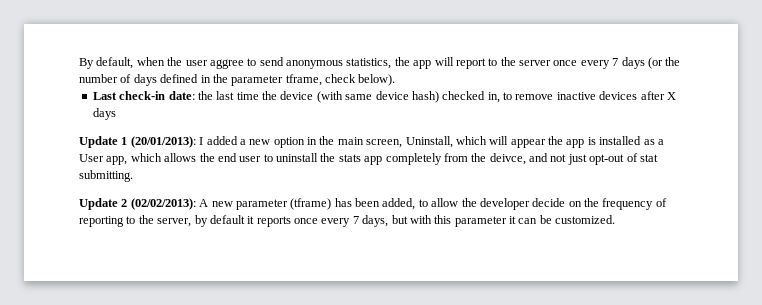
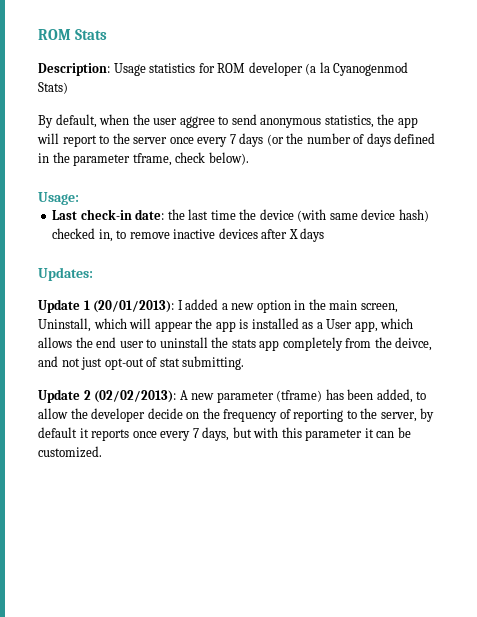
+ ROM Stats
+ Description: Usage statistics for ROM developer (a la Cyanogenmod Stats)
+ Usage:
+ Updates:

